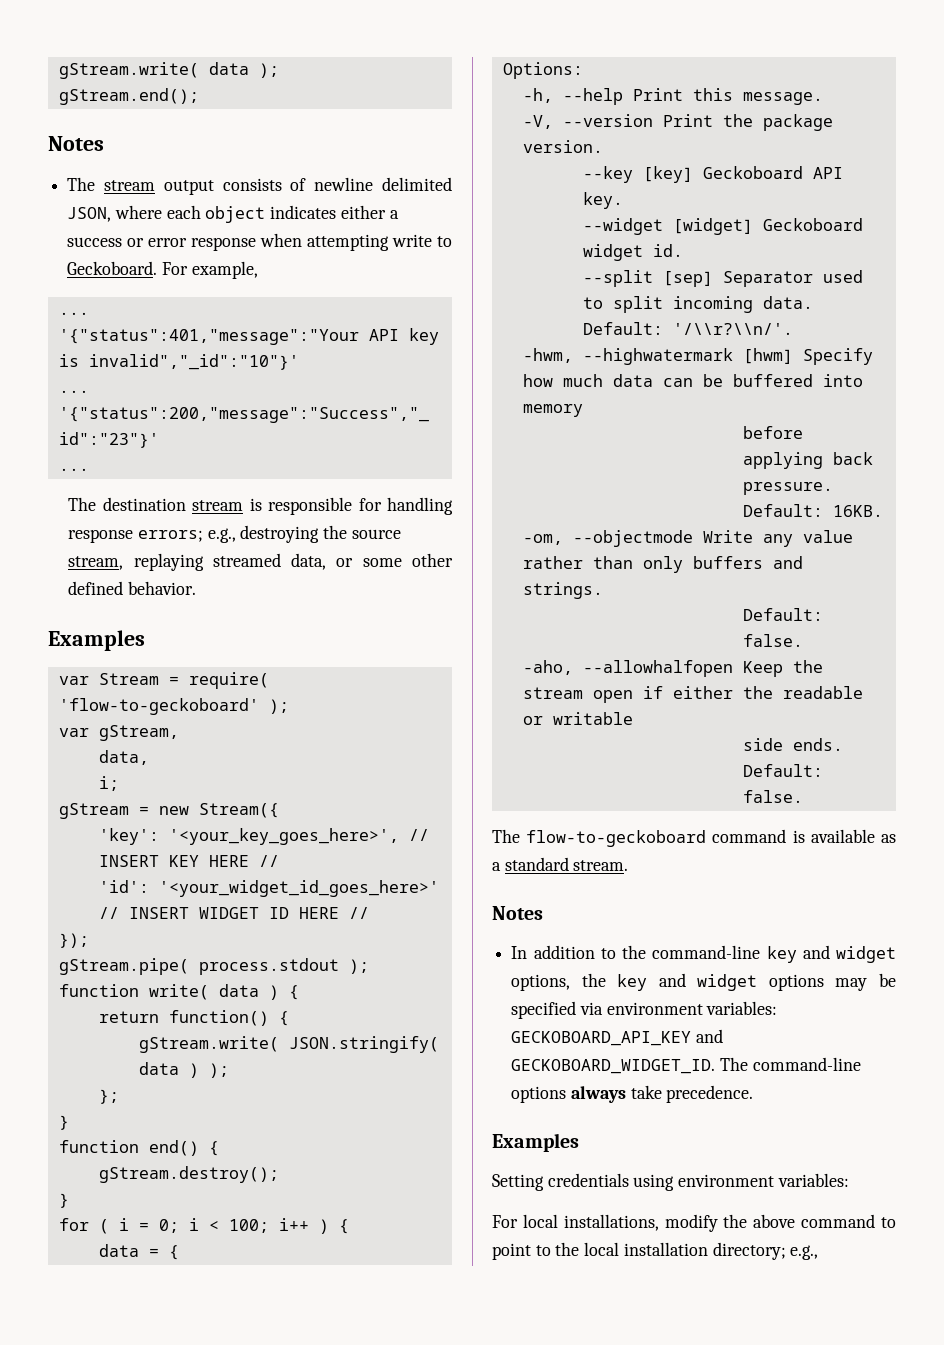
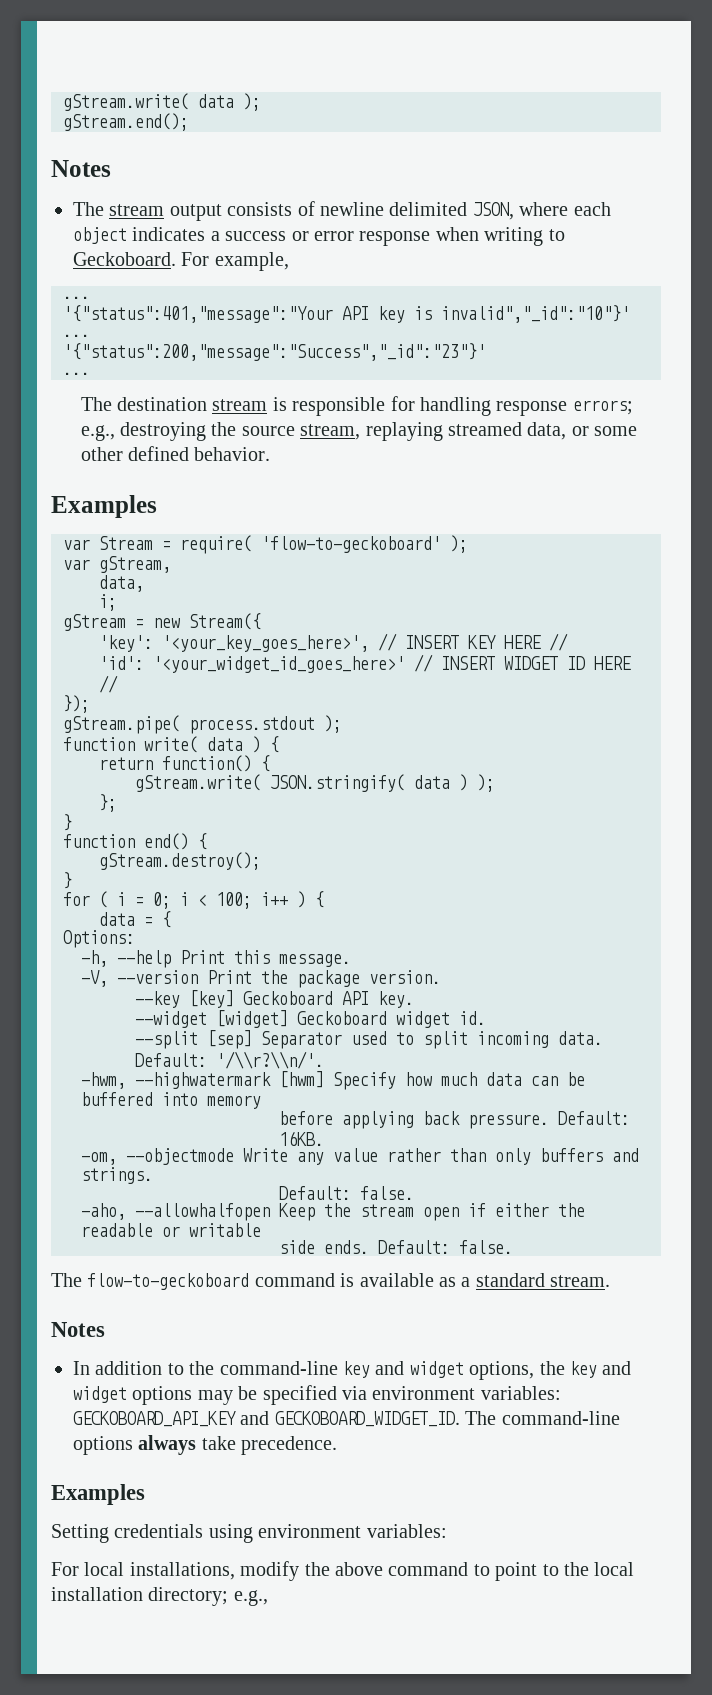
- The stream output consists of newline delimited JSON, where each object indicates either a success or error response when attempting write to Geckoboard.
+ The stream output consists of newline delimited JSON, where each object indicates a success or error response when writing to Geckoboard.

